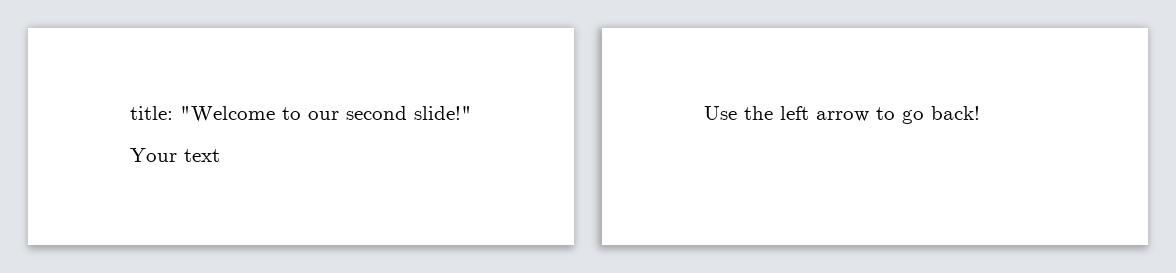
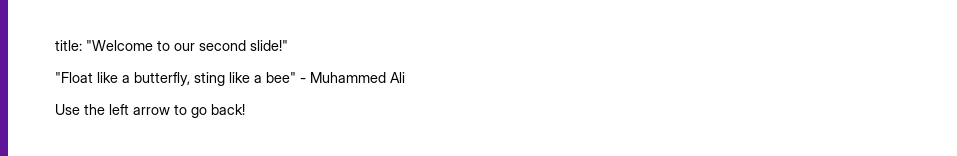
- Your text
+ "Float like a butterfly, sting like a bee" - Muhammed Ali

